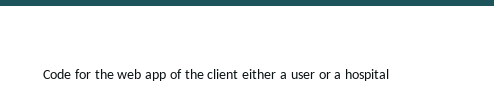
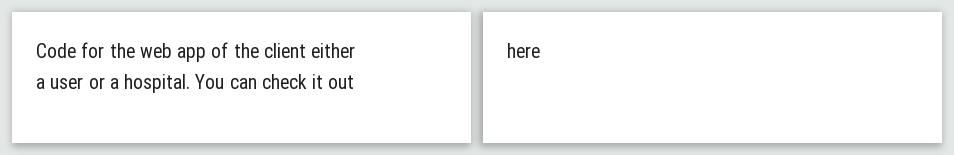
- Code for the web app of the client either a user or a hospital
+ Code for the web app of the client either a user or a hospital. You can check it out here

